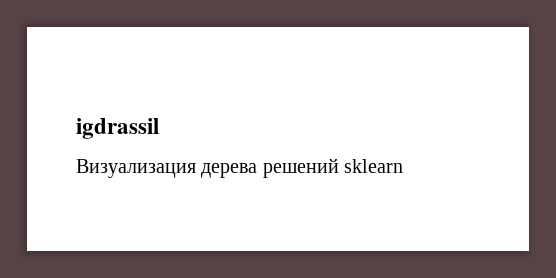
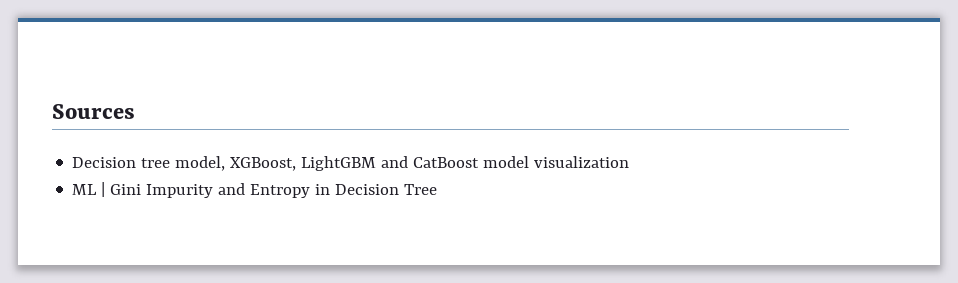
- igdrassil
- Визуализация дерева решений sklearn
+ Sources
+ Decision tree model, XGBoost, LightGBM and CatBoost model visualization
+ ML | Gini Impurity and Entropy in Decision Tree

